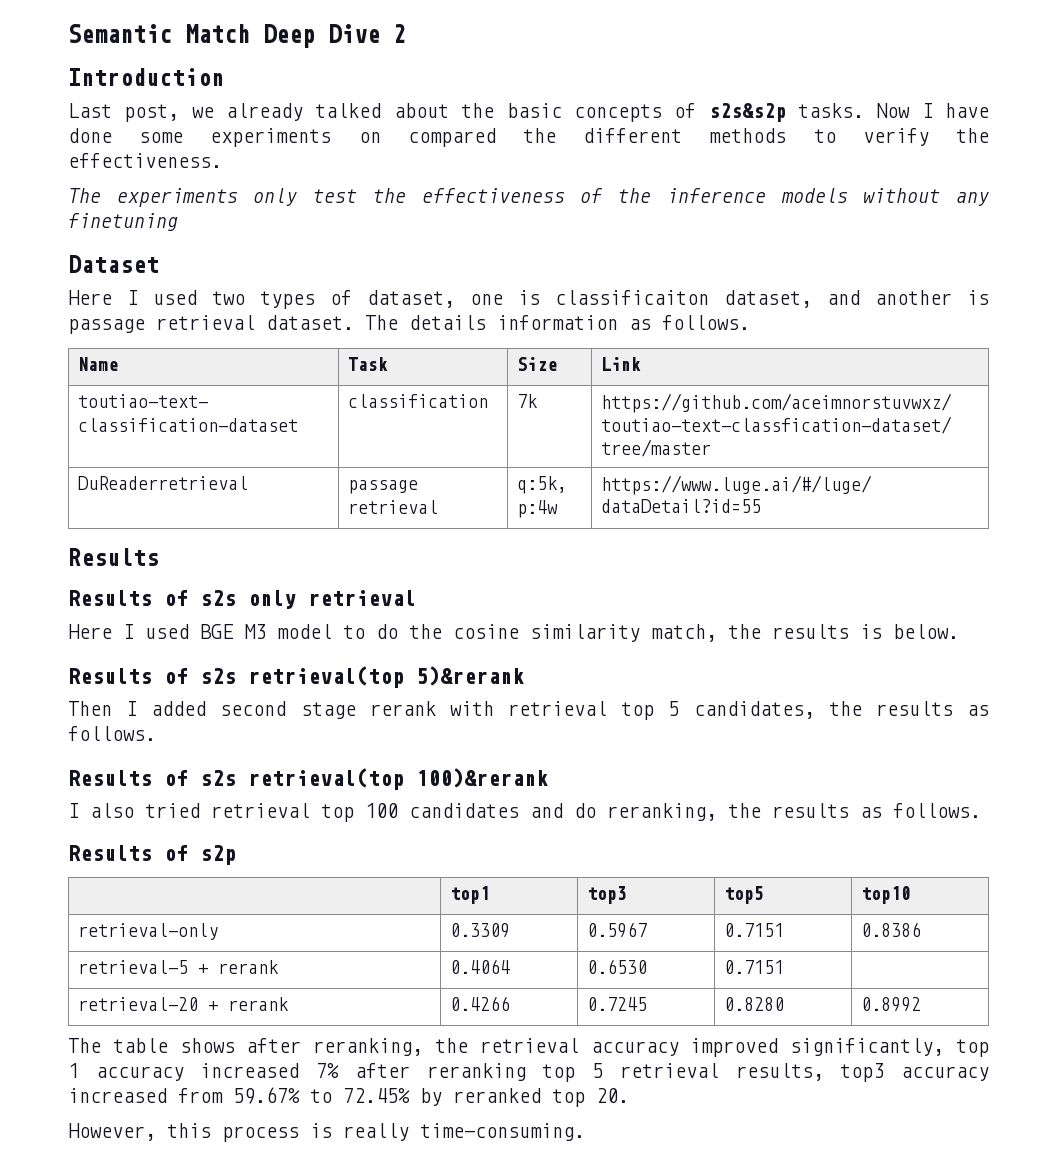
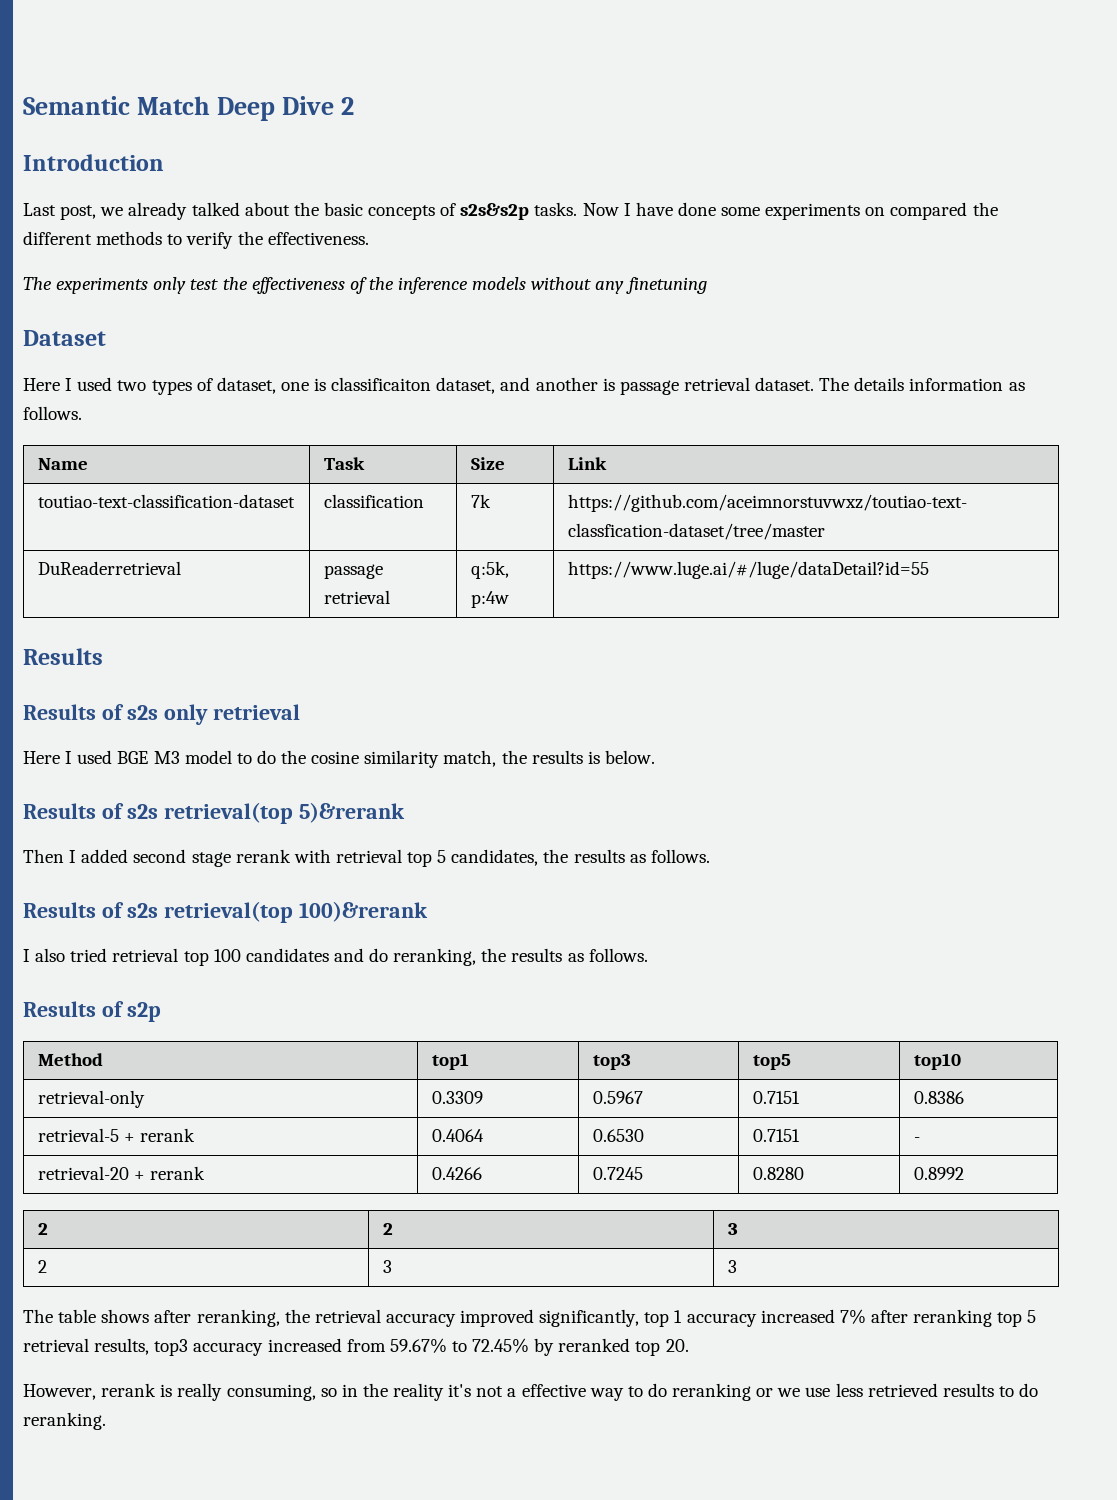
- | top1 | top3 | top5 | top10
+ Method | top1 | top3 | top5 | top10
- retrieval-5 + rerank | 0.4064 | 0.6530 | 0.7151 |
+ retrieval-5 + rerank | 0.4064 | 0.6530 | 0.7151 | -
+ 2 | 2 | 3
+ 2 | 3 | 3
- However, this process is really time-consuming.
+ However, rerank is really consuming, so in the reality it's not a effective way to do reranking or we use less retrieved results to do reranking.

